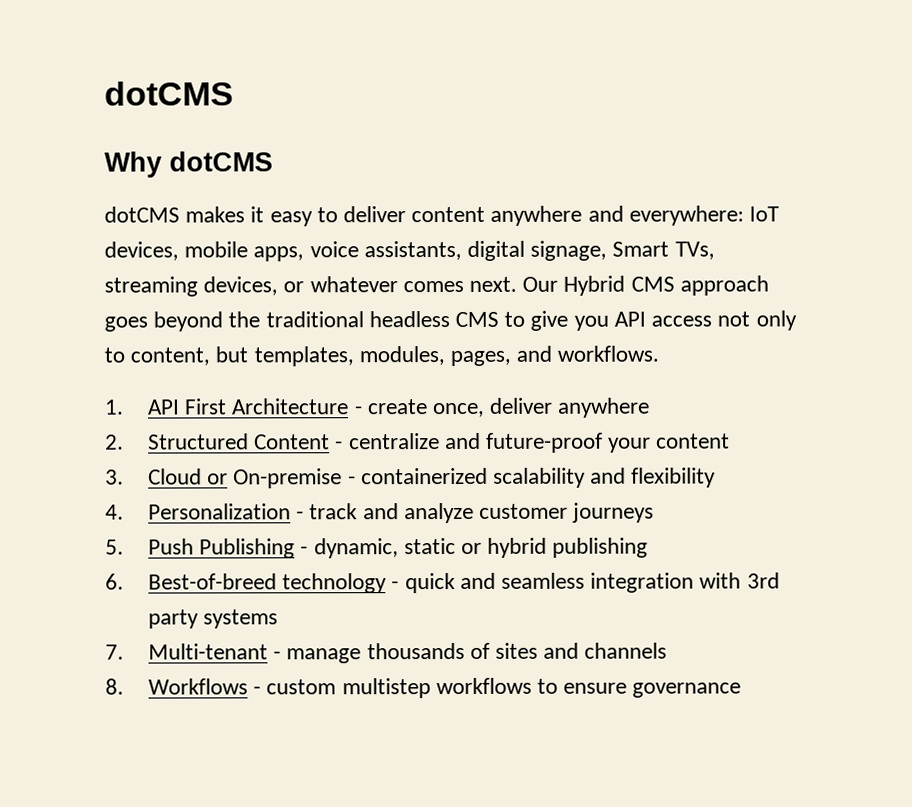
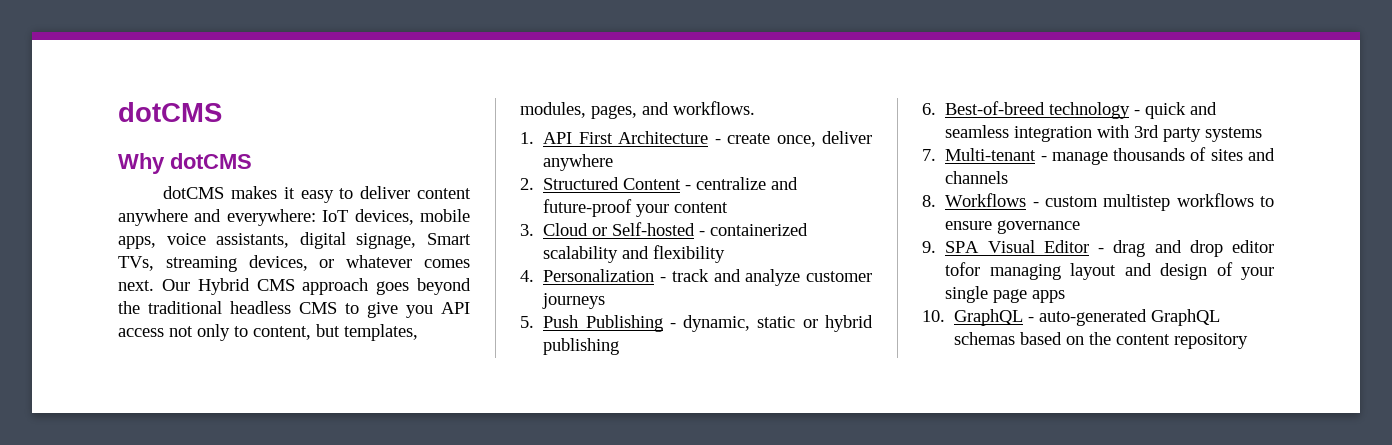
- 3. Cloud or On-premise - containerized scalability and flexibility
+ 3. Cloud or Self-hosted - containerized scalability and flexibility
+ 9. SPA Visual Editor - drag and drop editor tofor managing layout and design of your single page apps
+ 10. GraphQL - auto-generated GraphQL schemas based on the content repository

